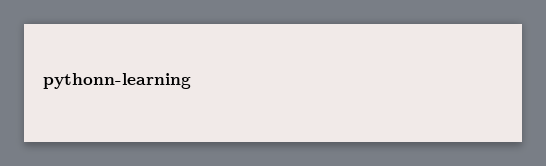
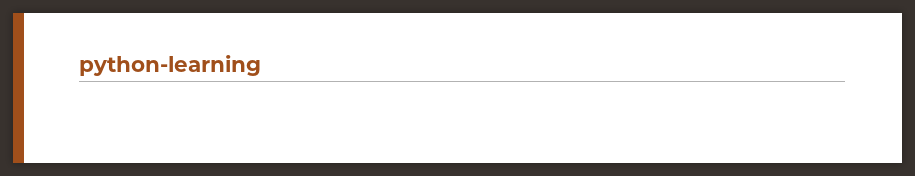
- pythonn-learning
+ python-learning

